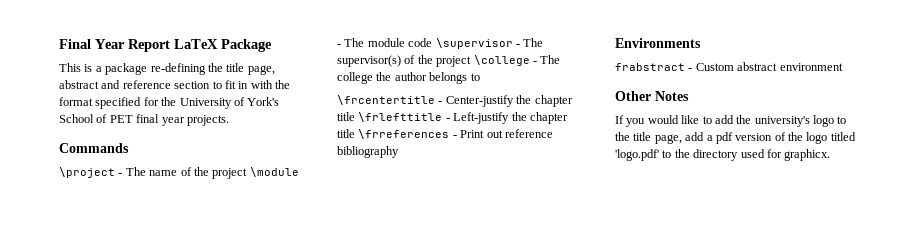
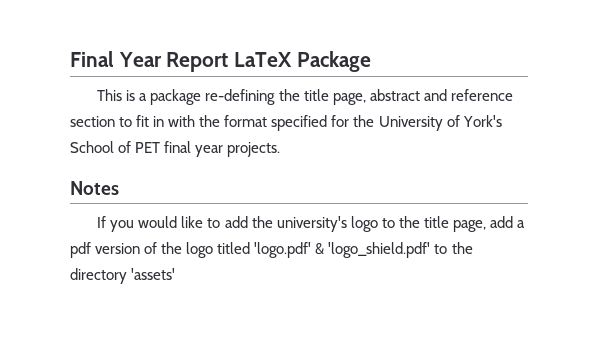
- Commands
- \project - The name of the project \module - The module code \supervisor - The supervisor(s) of the project \college - The college the author belongs to
- \frcentertitle - Center-justify the chapter title \frlefttitle - Left-justify the chapter title \frreferences - Print out reference bibliography
- Environments
- frabstract - Custom abstract environment
- Other Notes
+ Notes
- If you would like to add the university's logo to the title page, add a pdf version of the logo titled 'logo.pdf' to the directory used for graphicx.
+ If you would like to add the university's logo to the title page, add a pdf version of the logo titled 'logo.pdf' & 'logo_shield.pdf' to the directory 'assets'

